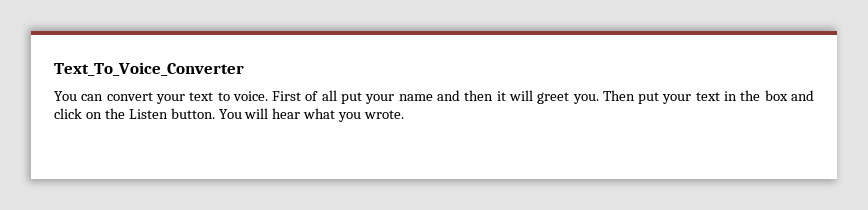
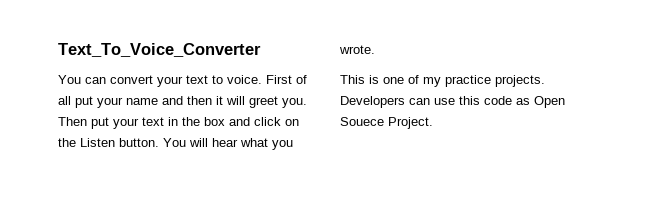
+ This is one of my practice projects. Developers can use this code as Open Souece Project.

